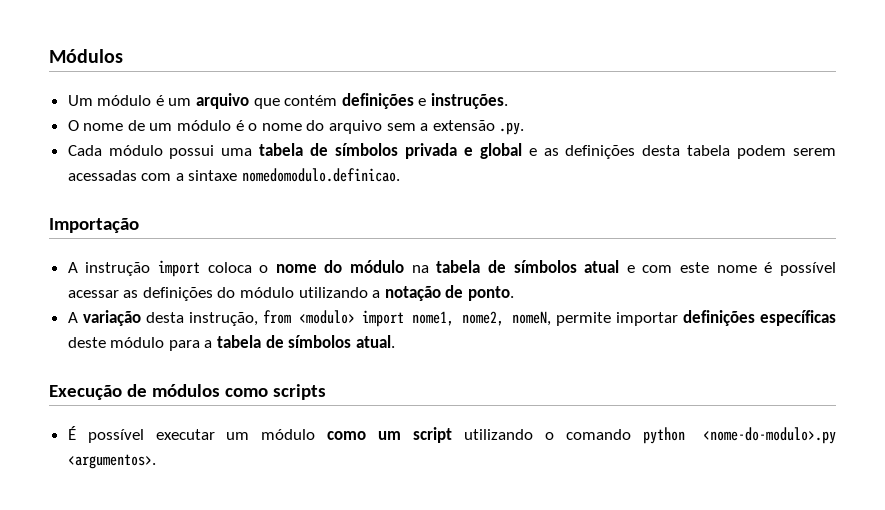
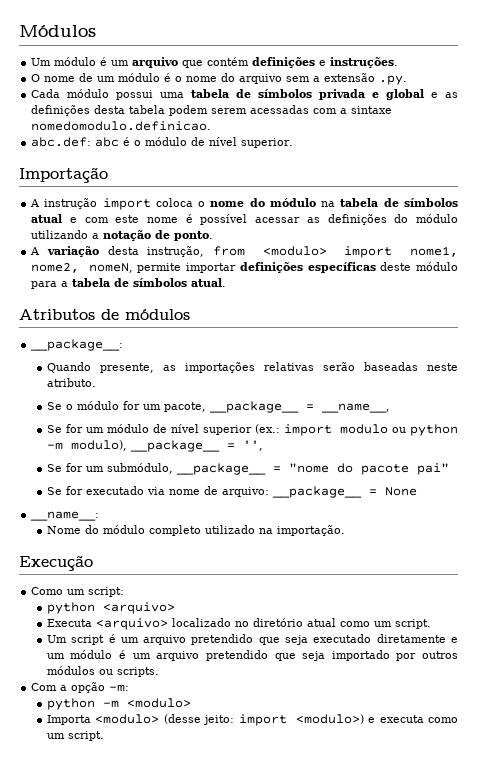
+ abc.def: abc é o módulo de nível superior.
- Execução de módulos como scripts
- É possível executar um módulo como um script utilizando o comando python <nome-do-modulo>.py <argumentos>.
+ Atributos de módulos
+ __package__:
+ Quando presente, as importações relativas serão baseadas neste atributo.
+ Se o módulo for um pacote, __package__ = __name__,
+ Se for um módulo de nível superior (ex.: import modulo ou python -m modulo), __package__ = '',
+ Se for um submódulo, __package__ = "nome do pacote pai"
+ Se for executado via nome de arquivo: __package__ = None
+ __name__:
+ Nome do módulo completo utilizado na importação.
+ Execução
+ Como um script:
+ python <arquivo>
+ Executa <arquivo> localizado no diretório atual como um script.
+ Um script é um arquivo pretendido que seja executado diretamente e um módulo é um arquivo pretendido que seja importado por outros módulos ou scripts.
+ Com a opção -m:
+ python -m <modulo>
+ Importa <modulo> (desse jeito: import <modulo>) e executa como um script.

